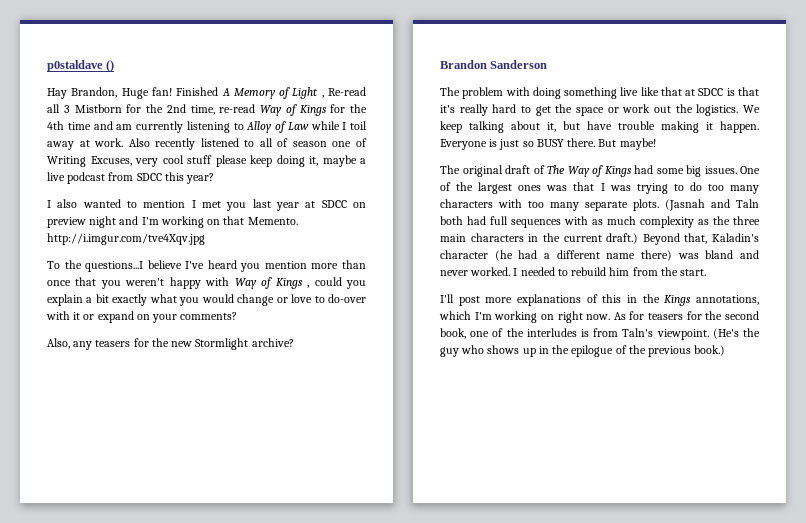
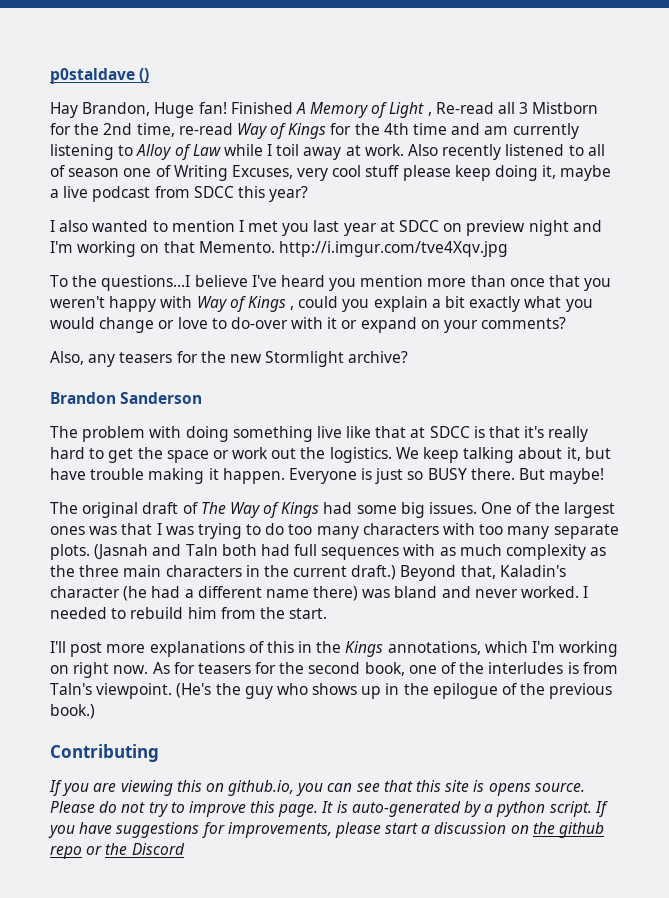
+ Contributing
+ If you are viewing this on github.io, you can see that this site is opens source. Please do not try to improve this page. It is auto-generated by a python script. If you have suggestions for improvements, please start a discussion on the github repo or the Discord

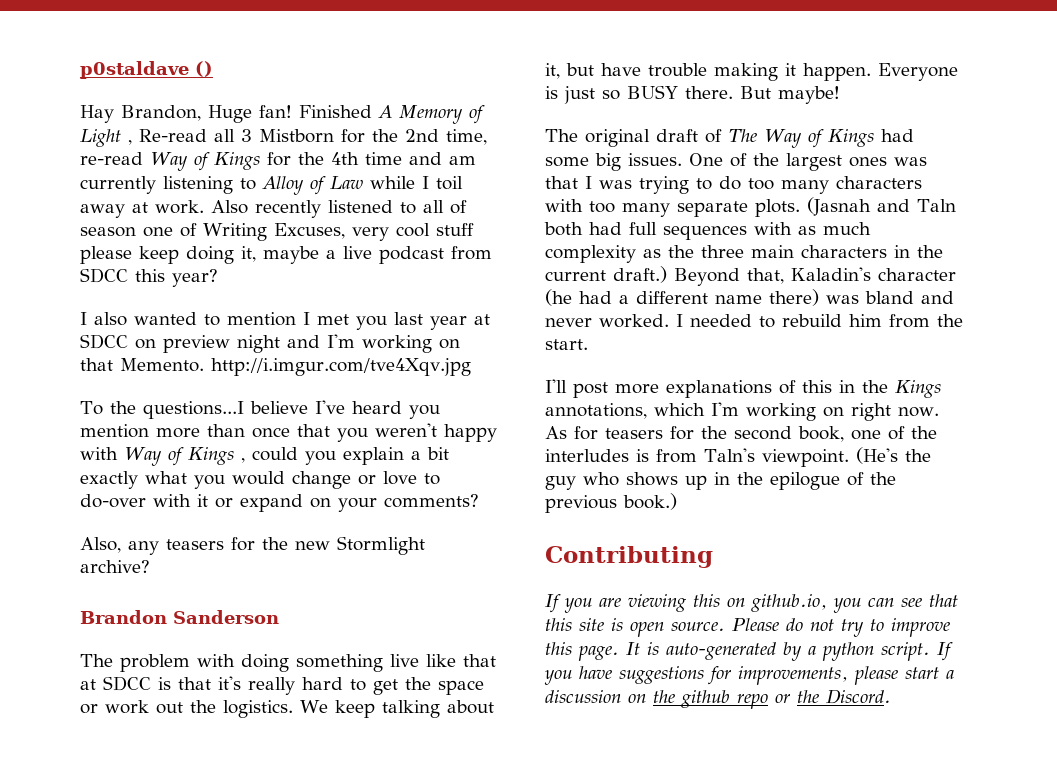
- If you are viewing this on github.io, you can see that this site is opens source.
+ If you are viewing this on github.io, you can see that this site is open source.
- If you have suggestions for improvements, please start a discussion on the github repo or the Discord
+ If you have suggestions for improvements, please start a discussion on the github repo or the Discord.

